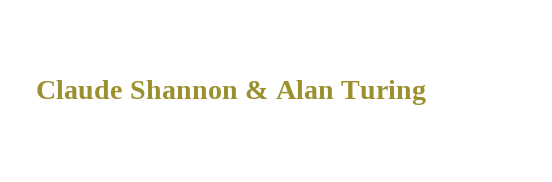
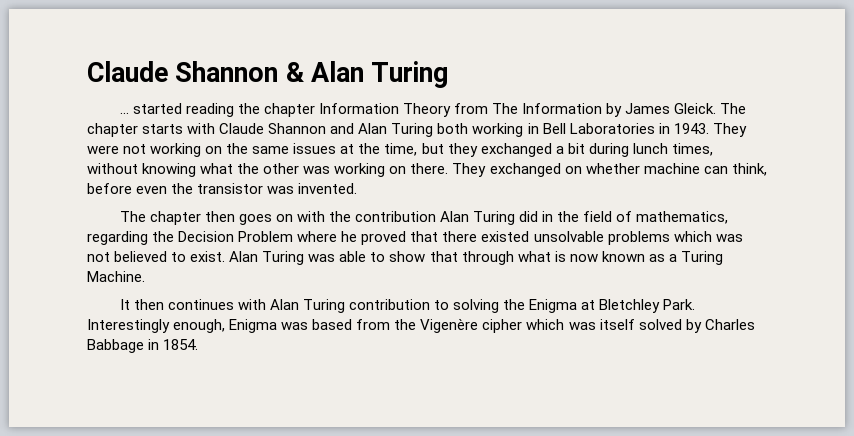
+ ... started reading the chapter Information Theory from The Information by James Gleick. The chapter starts with Claude Shannon and Alan Turing both working in Bell Laboratories in 1943. They were not working on the same issues at the time, but they exchanged a bit during lunch times, without knowing what the other was working on there. They exchanged on whether machine can think, before even the transistor was invented.
+ The chapter then goes on with the contribution Alan Turing did in the field of mathematics, regarding the Decision Problem where he proved that there existed unsolvable problems which was not believed to exist. Alan Turing was able to show that through what is now known as a Turing Machine.
+ It then continues with Alan Turing contribution to solving the Enigma at Bletchley Park. Interestingly enough, Enigma was based from the Vigenère cipher which was itself solved by Charles Babbage in 1854.

